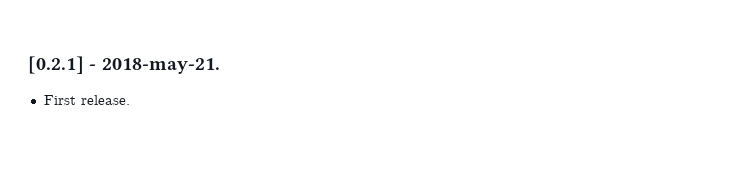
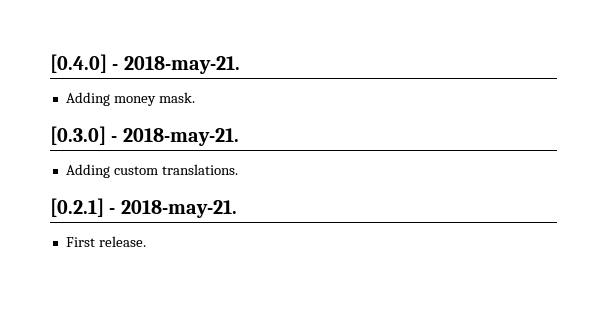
+ [0.4.0] - 2018-may-21.
+ Adding money mask.
+ [0.3.0] - 2018-may-21.
+ Adding custom translations.

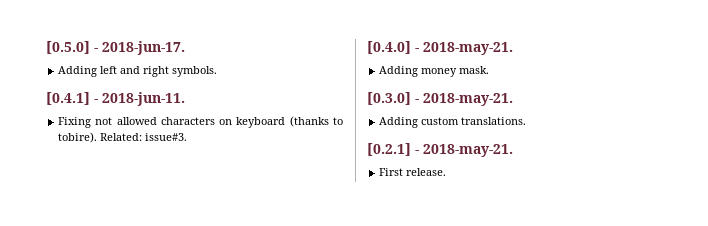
+ [0.5.0] - 2018-jun-17.
+ Adding left and right symbols.
+ [0.4.1] - 2018-jun-11.
+ Fixing not allowed characters on keyboard (thanks to tobire). Related: issue#3.

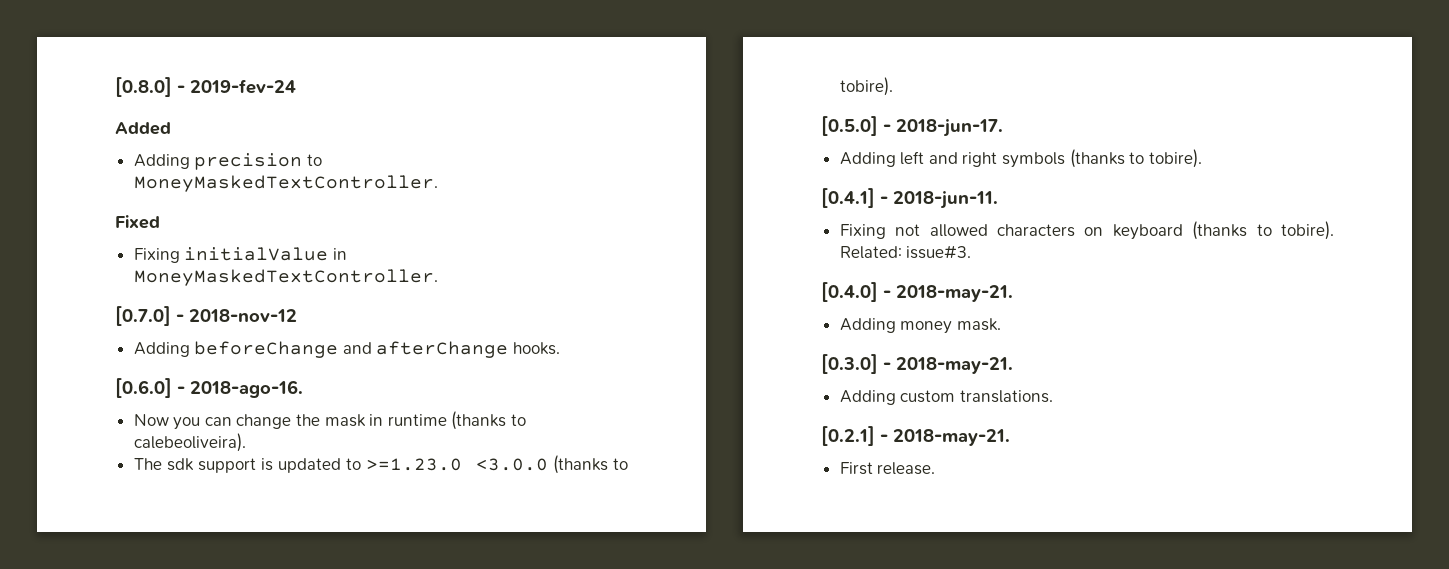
+ [0.8.0] - 2019-fev-24
+ Added
+ Adding precision to MoneyMaskedTextController.
+ Fixed
+ Fixing initialValue in MoneyMaskedTextController.
+ [0.7.0] - 2018-nov-12
+ Adding beforeChange and afterChange hooks.
+ [0.6.0] - 2018-ago-16.
+ Now you can change the mask in runtime (thanks to calebeoliveira).
+ The sdk support is updated to >=1.23.0 <3.0.0 (thanks to tobire).
- Adding left and right symbols.
+ Adding left and right symbols (thanks to tobire).

